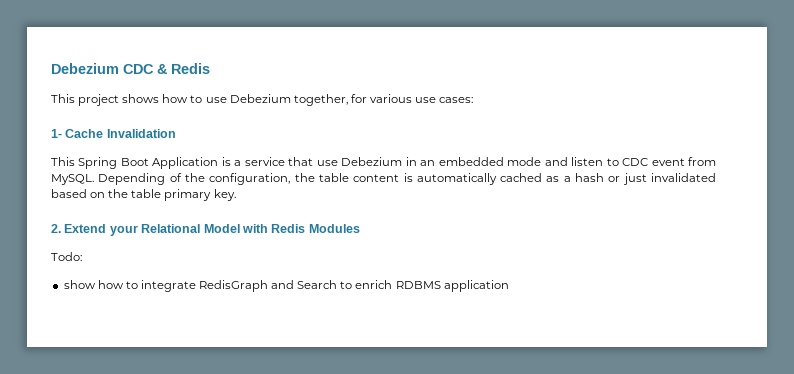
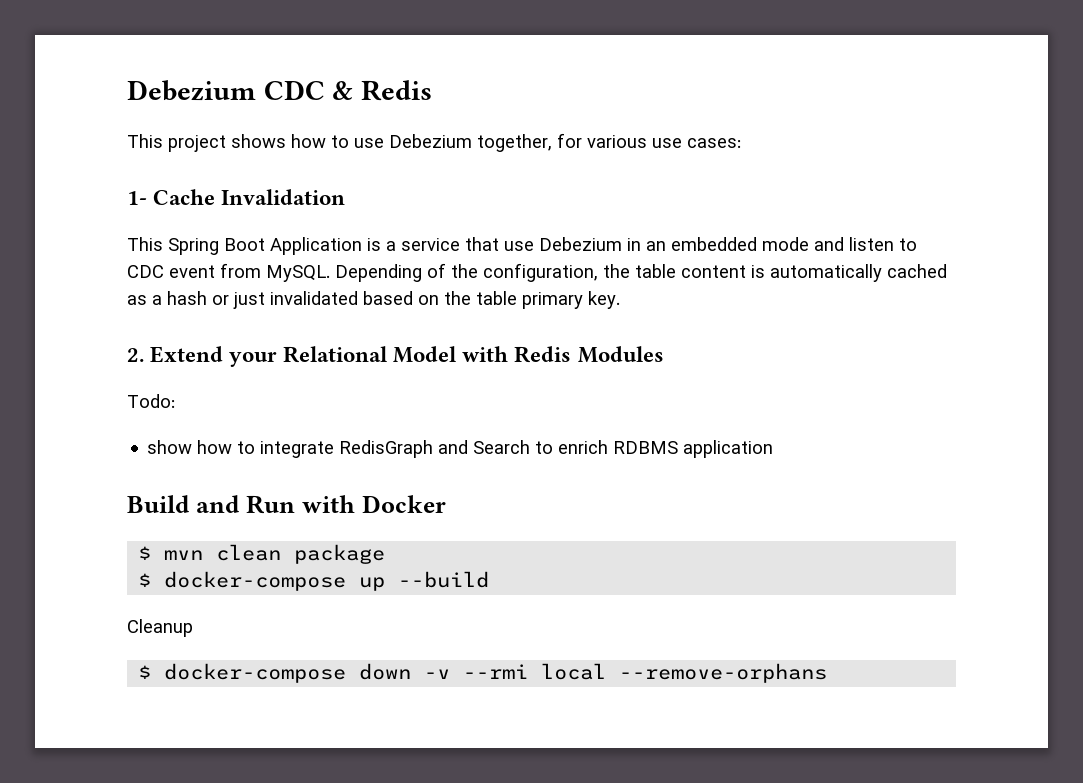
+ Build and Run with Docker
+ $ mvn clean package
+ $ docker-compose up --build
+ Cleanup
+ $ docker-compose down -v --rmi local --remove-orphans

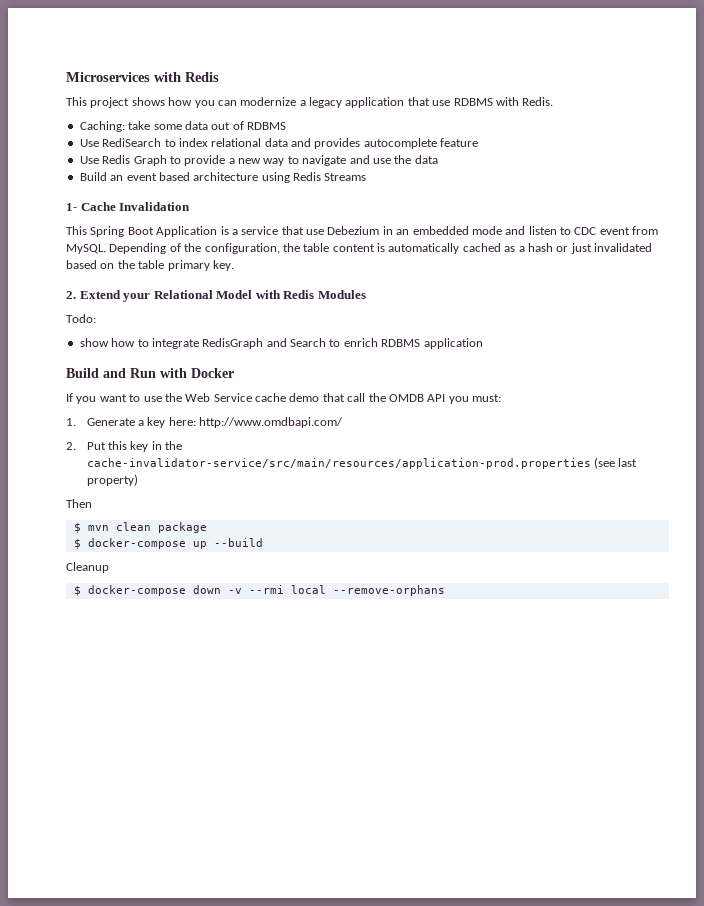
- Debezium CDC & Redis
+ Microservices with Redis
- This project shows how to use Debezium together, for various use cases:
+ This project shows how you can modernize a legacy application that use RDBMS with Redis.
+ Caching: take some data out of RDBMS
+ Use RediSearch to index relational data and provides autocomplete feature
+ Use Redis Graph to provide a new way to navigate and use the data
+ Build an event based architecture using Redis Streams
+ If you want to use the Web Service cache demo that call the OMDB API you must:
+ 1. Generate a key here: http://www.omdbapi.com/
+ 2. Put this key in the cache-invalidator-service/src/main/resources/application-prod.properties (see last property)
+ Then

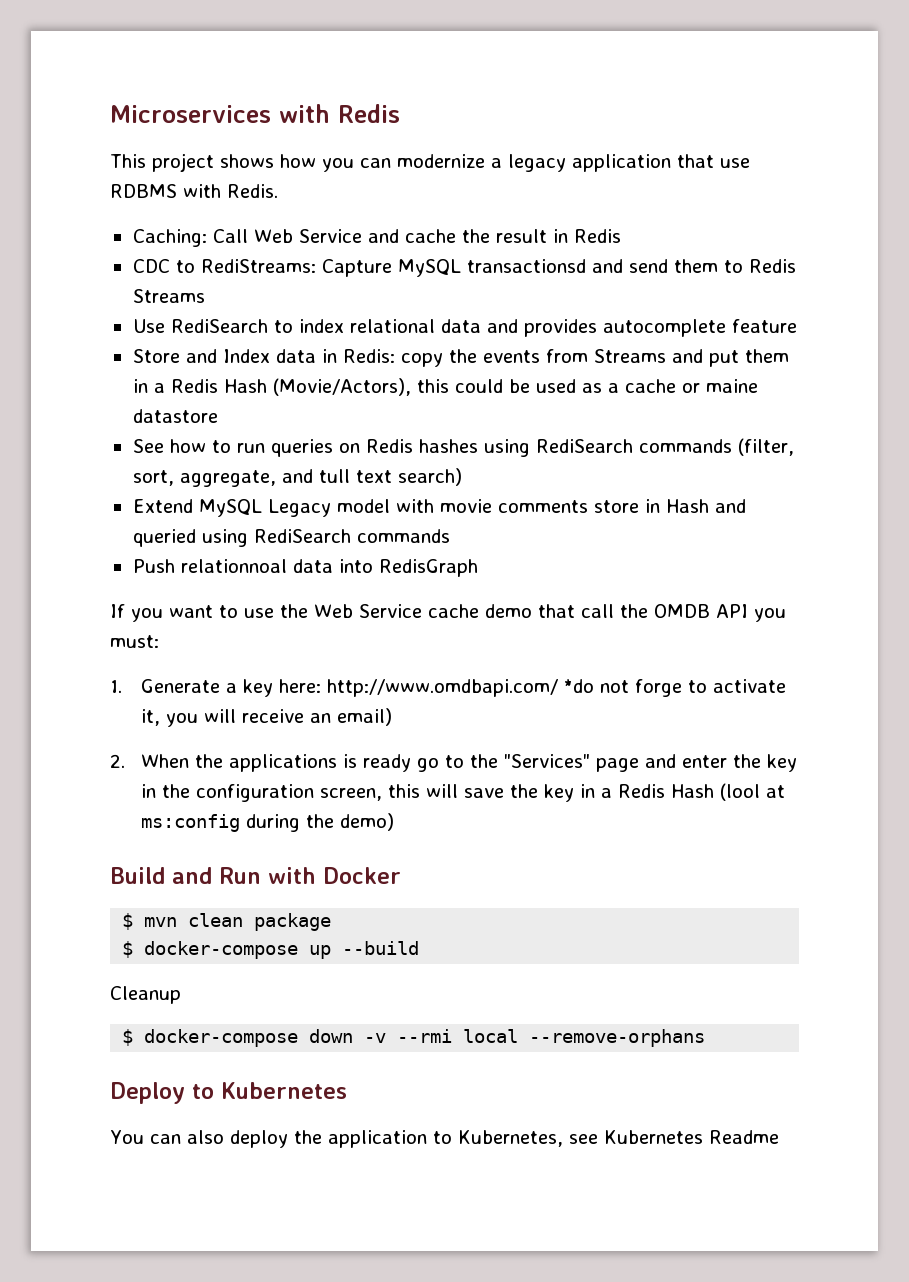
- Caching: take some data out of RDBMS
+ Caching: Call Web Service and cache the result in Redis
+ CDC to RediStreams: Capture MySQL transactionsd and send them to Redis Streams
- Use Redis Graph to provide a new way to navigate and use the data
- Build an event based architecture using Redis Streams
- 1- Cache Invalidation
- This Spring Boot Application is a service that use Debezium in an embedded mode and listen to CDC event from MySQL. Depending of the configuration, the table content is automatically cached as a hash or just invalidated based on the table primary key.
- 2. Extend your Relational Model with Redis Modules
- Todo:
- show how to integrate RedisGraph and Search to enrich RDBMS application
- Build and Run with Docker
+ Store and Index data in Redis: copy the events from Streams and put them in a Redis Hash (Movie/Actors), this could be used as a cache or maine datastore
+ See how to run queries on Redis hashes using RediSearch commands (filter, sort, aggregate, and tull text search)
+ Extend MySQL Legacy model with movie comments store in Hash and queried using RediSearch commands
+ Push relationnoal data into RedisGraph
- 1. Generate a key here: http://www.omdbapi.com/
- 2. Put this key in the cache-invalidator-service/src/main/resources/application-prod.properties (see last property)
- Then
+ 1. Generate a key here: http://www.omdbapi.com/ *do not forge to activate it, you will receive an email)
+ 2. When the applications is ready go to the "Services" page and enter the key in the configuration screen, this will save the key in a Redis Hash (lool at ms:config during the demo)
+ Build and Run with Docker
+ Deploy to Kubernetes
+ You can also deploy the application to Kubernetes, see Kubernetes Readme

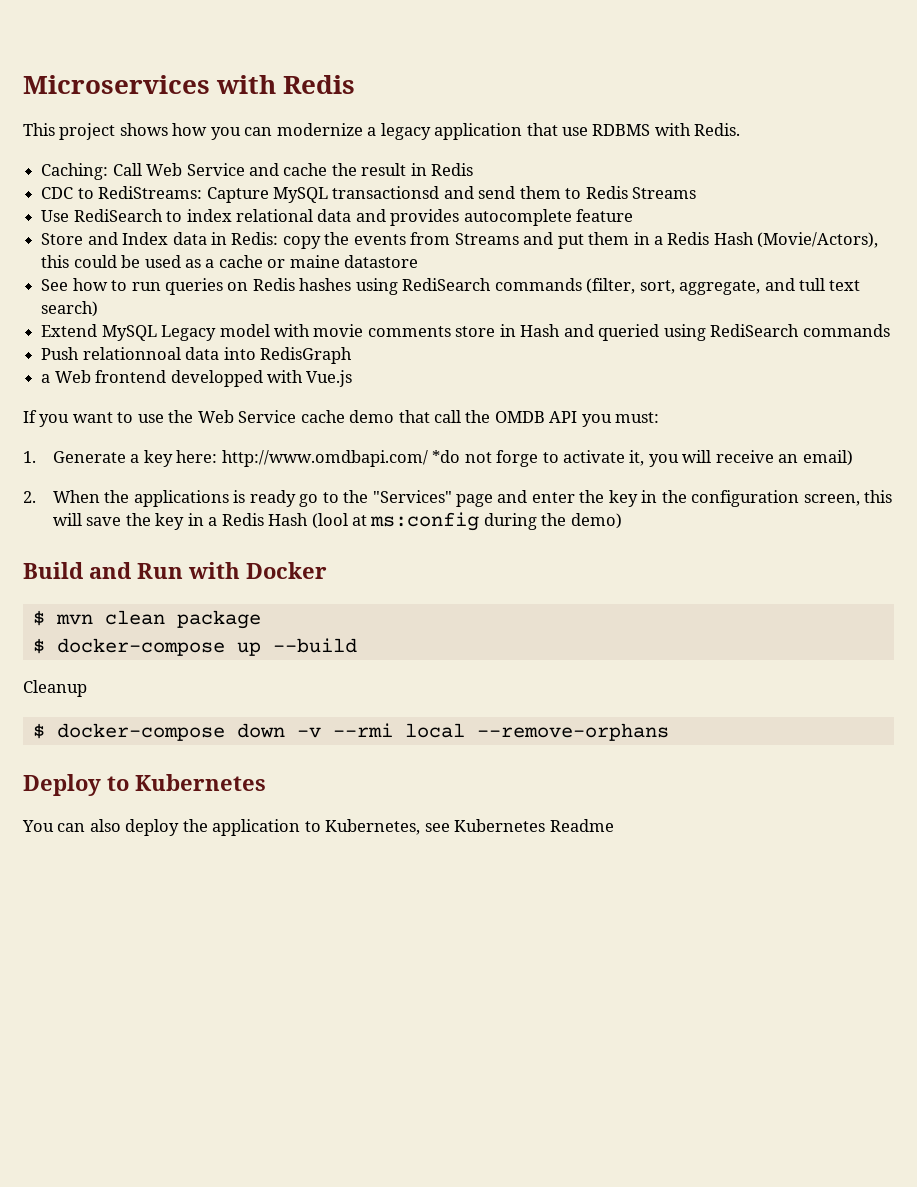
+ a Web frontend developped with Vue.js

